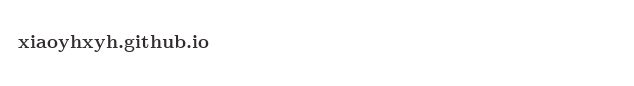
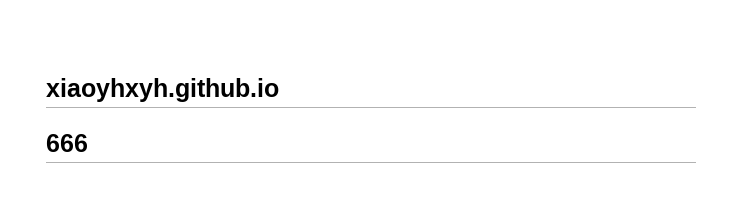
+ 666

